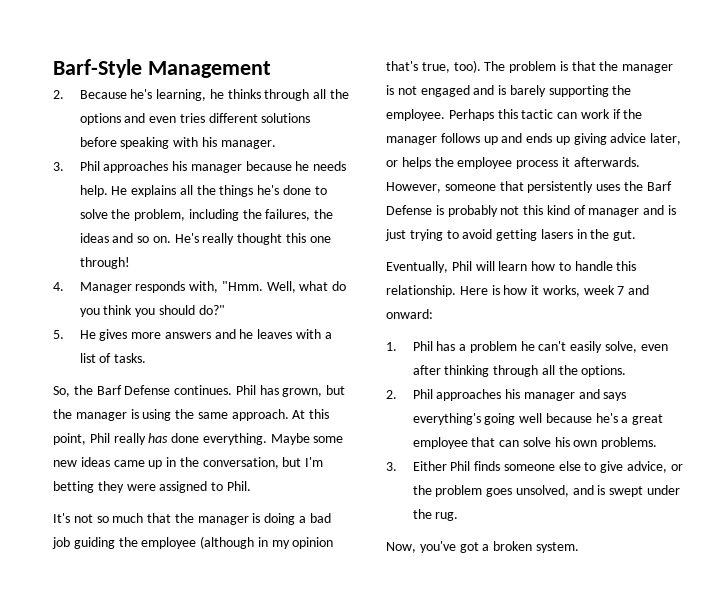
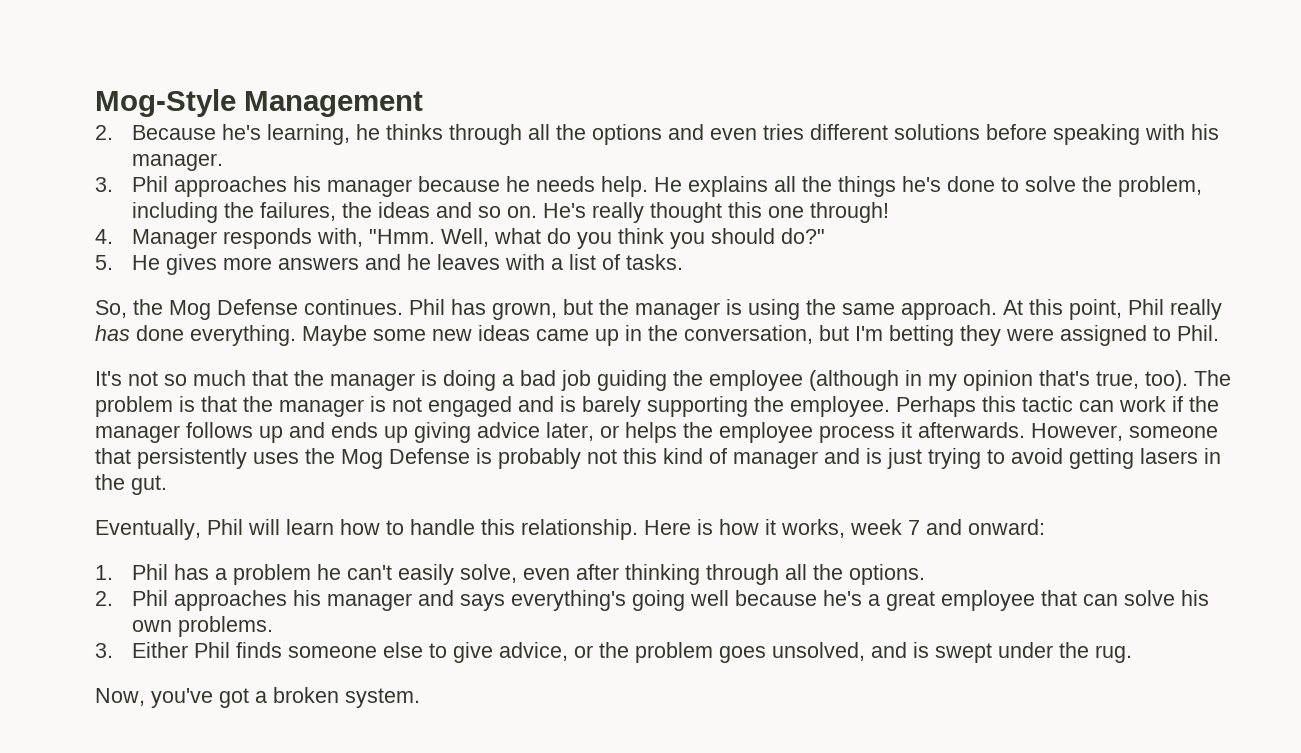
- Barf-Style Management
+ Mog-Style Management
- So, the Barf Defense continues.
+ So, the Mog Defense continues.
- However, someone that persistently uses the Barf Defense is probably not this kind of manager and is just trying to avoid getting lasers in the gut.
+ However, someone that persistently uses the Mog Defense is probably not this kind of manager and is just trying to avoid getting lasers in the gut.

